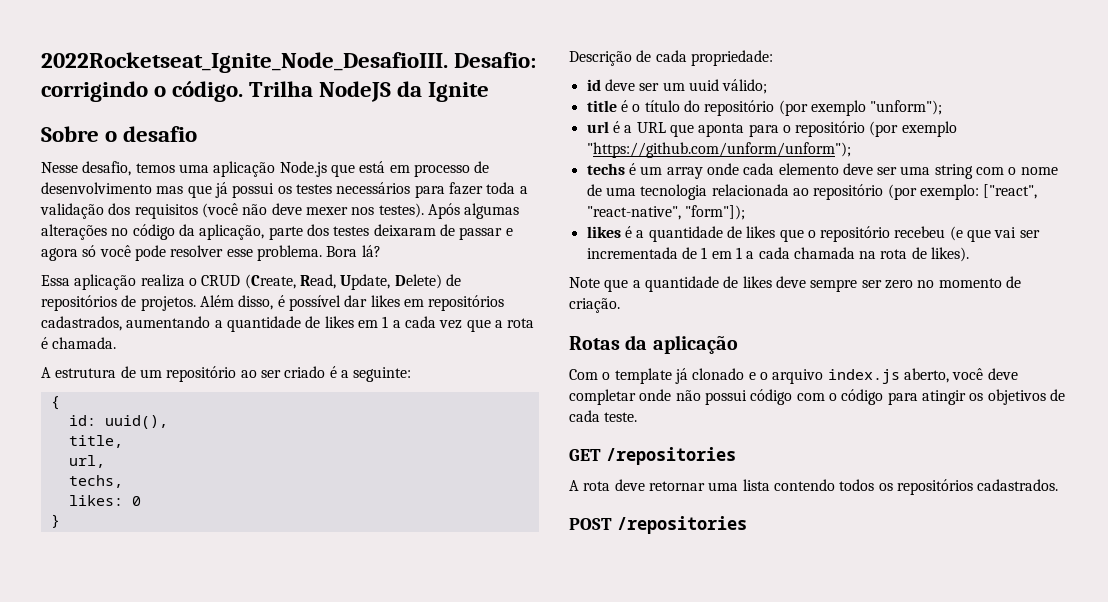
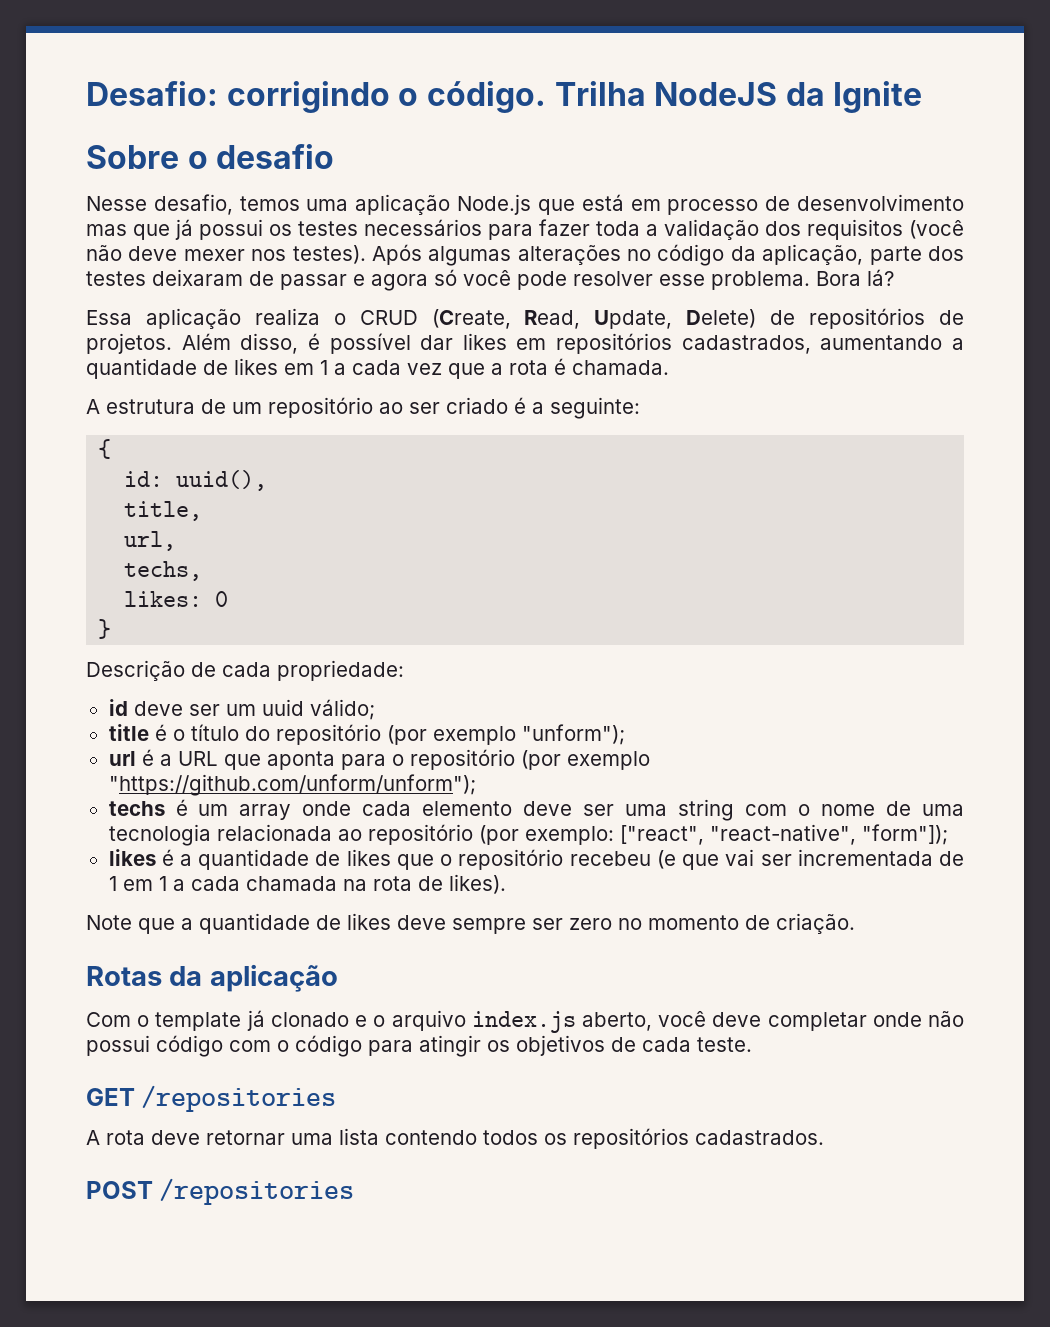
- 2022Rocketseat_Ignite_Node_DesafioIII.

